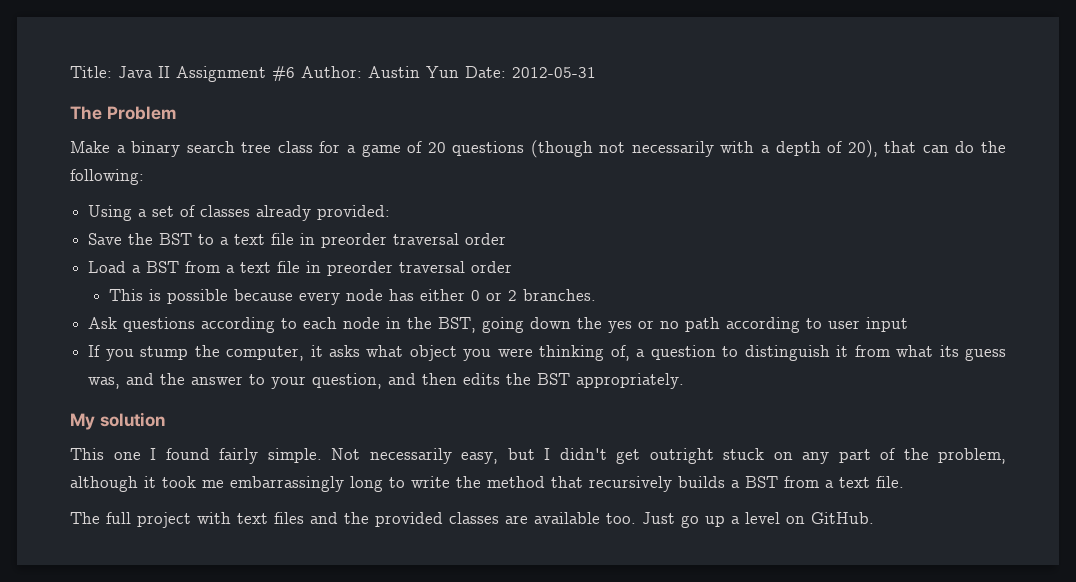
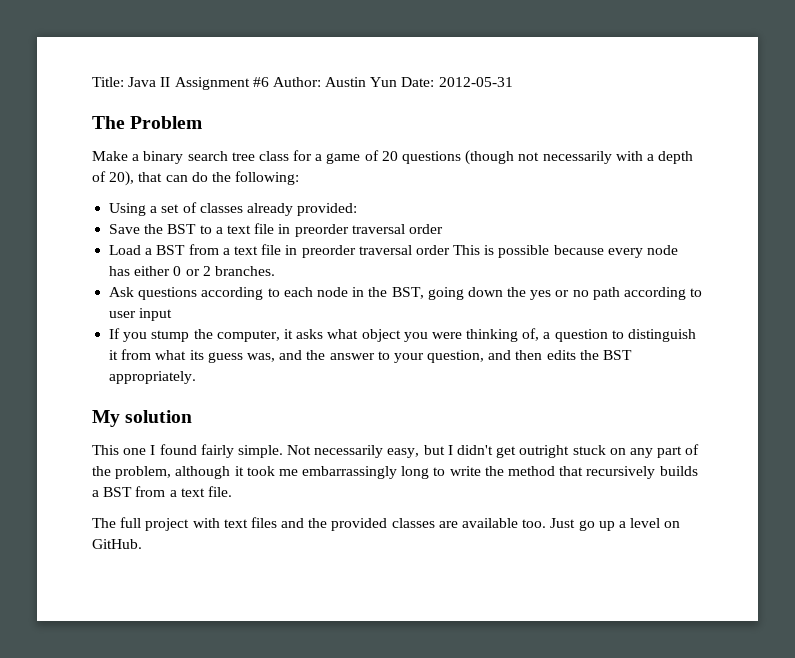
- Load a BST from a text file in preorder traversal order
- This is possible because every node has either 0 or 2 branches.
+ Load a BST from a text file in preorder traversal order This is possible because every node has either 0 or 2 branches.

